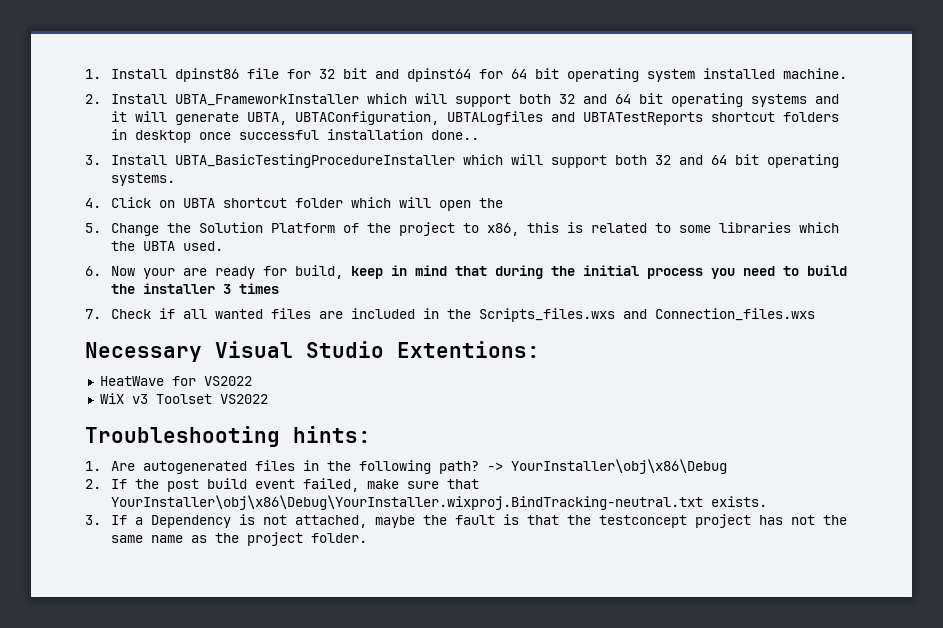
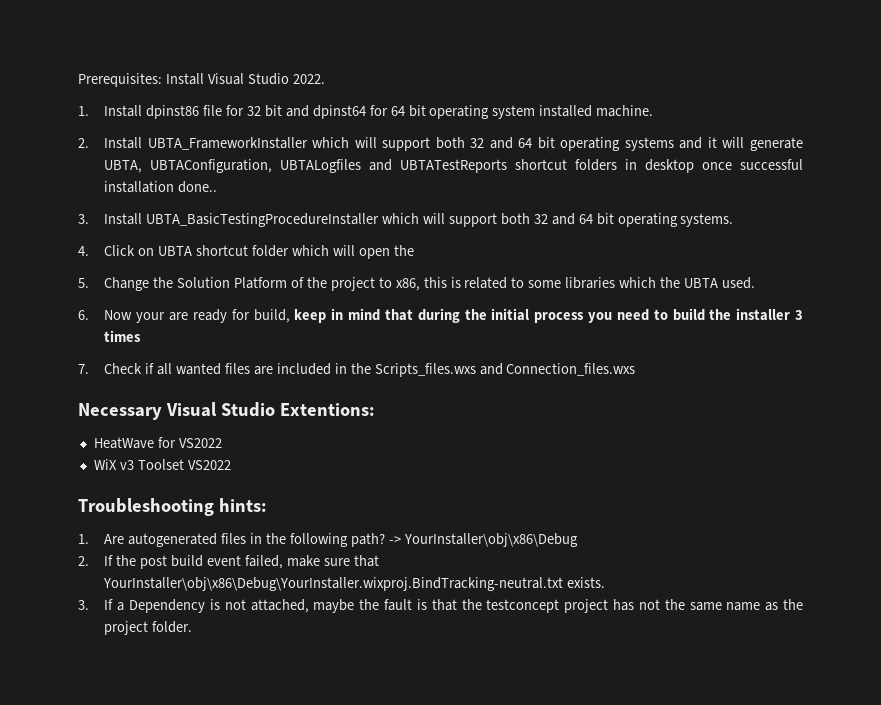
+ Prerequisites: Install Visual Studio 2022.

